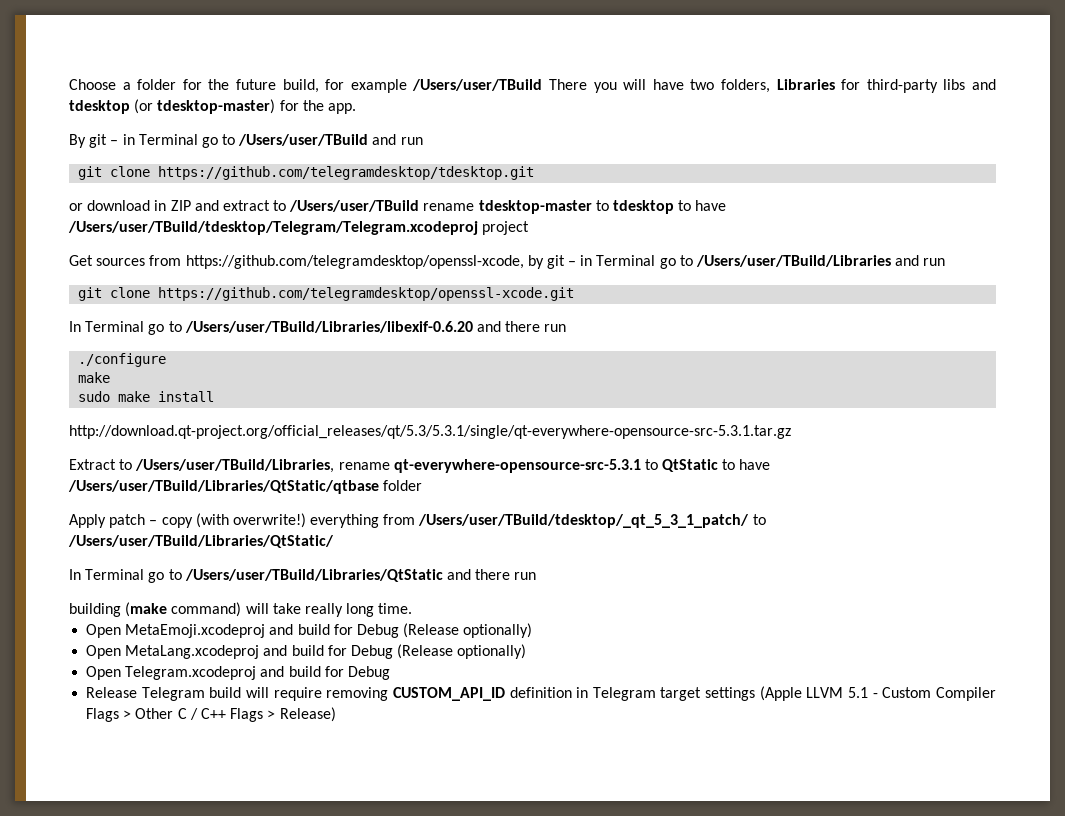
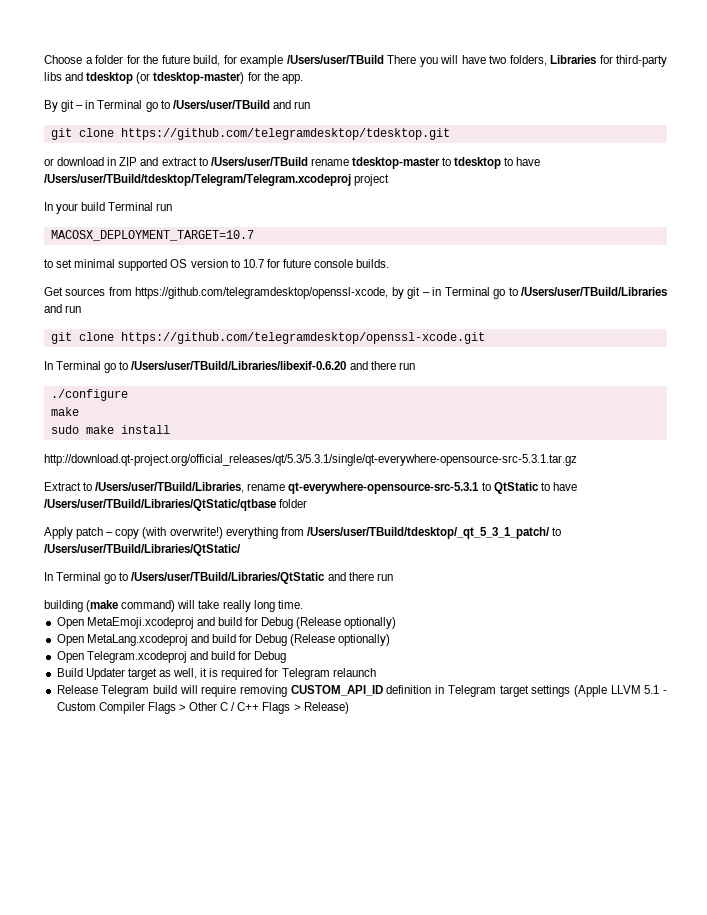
+ In your build Terminal run
+ MACOSX_DEPLOYMENT_TARGET=10.7
+ to set minimal supported OS version to 10.7 for future console builds.
+ Build Updater target as well, it is required for Telegram relaunch

